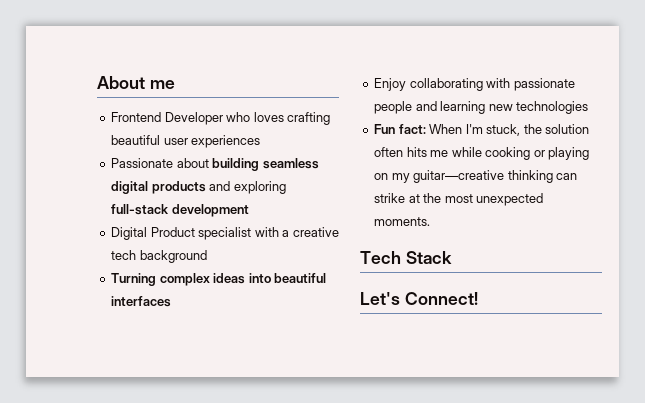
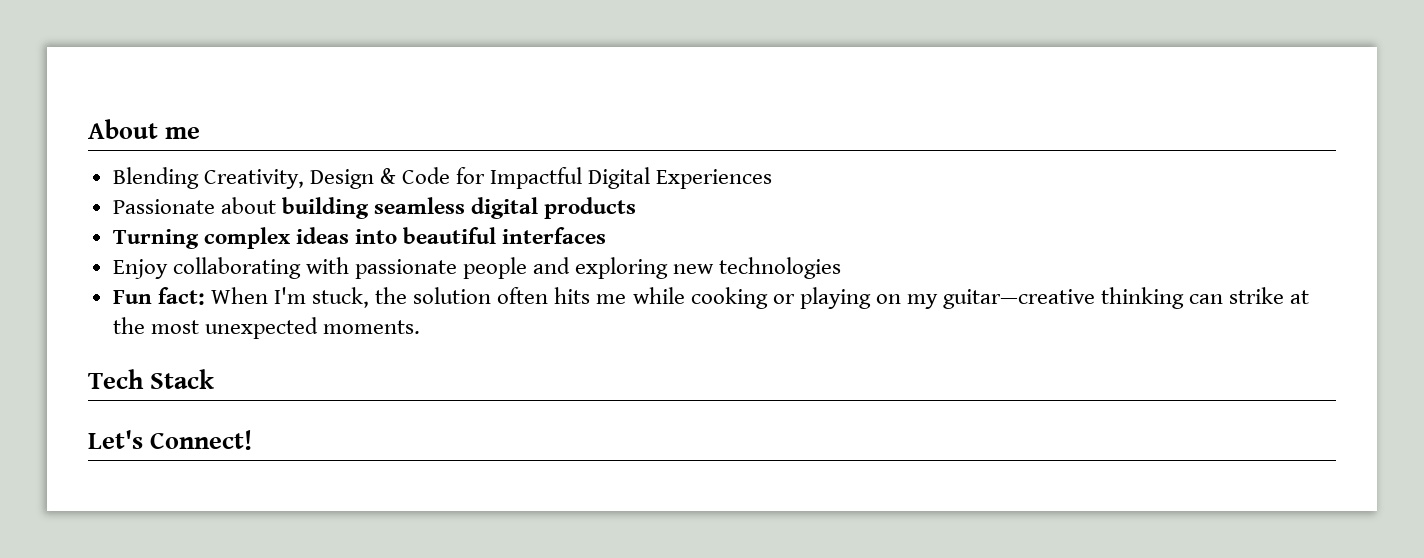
- Frontend Developer who loves crafting beautiful user experiences
+ Blending Creativity, Design & Code for Impactful Digital Experiences
- Passionate about building seamless digital products and exploring full-stack development
- Digital Product specialist with a creative tech background
+ Passionate about building seamless digital products
- Enjoy collaborating with passionate people and learning new technologies
+ Enjoy collaborating with passionate people and exploring new technologies

